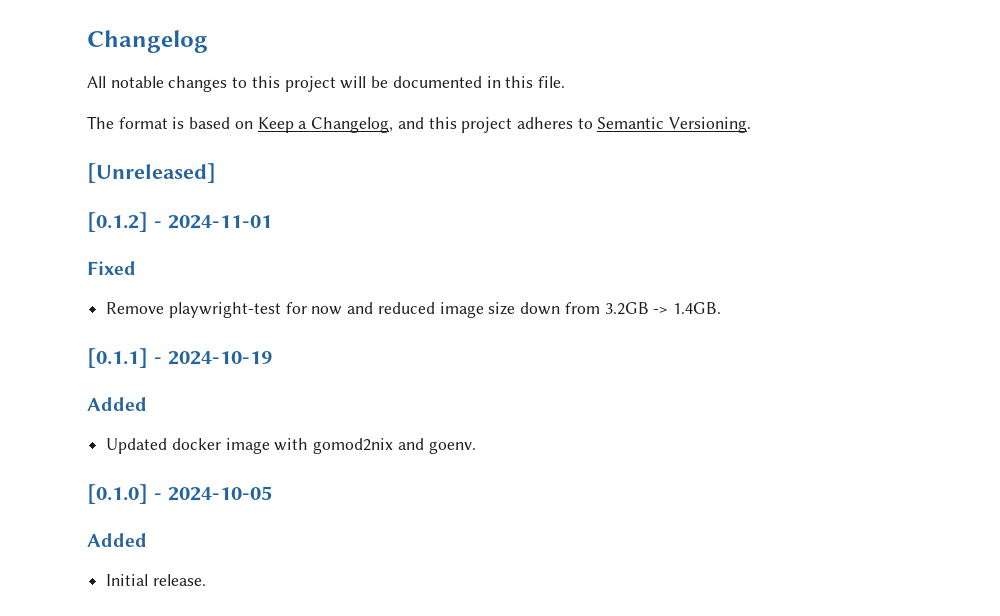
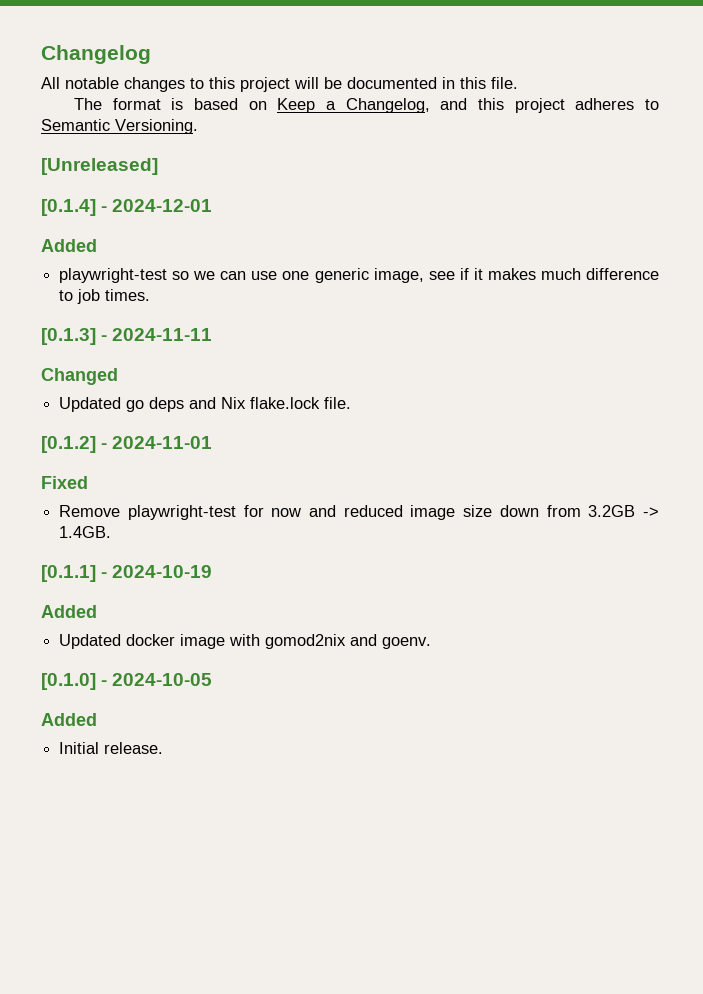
+ [0.1.4] - 2024-12-01
+ Added
+ playwright-test so we can use one generic image, see if it makes much difference to job times.
+ [0.1.3] - 2024-11-11
+ Changed
+ Updated go deps and Nix flake.lock file.

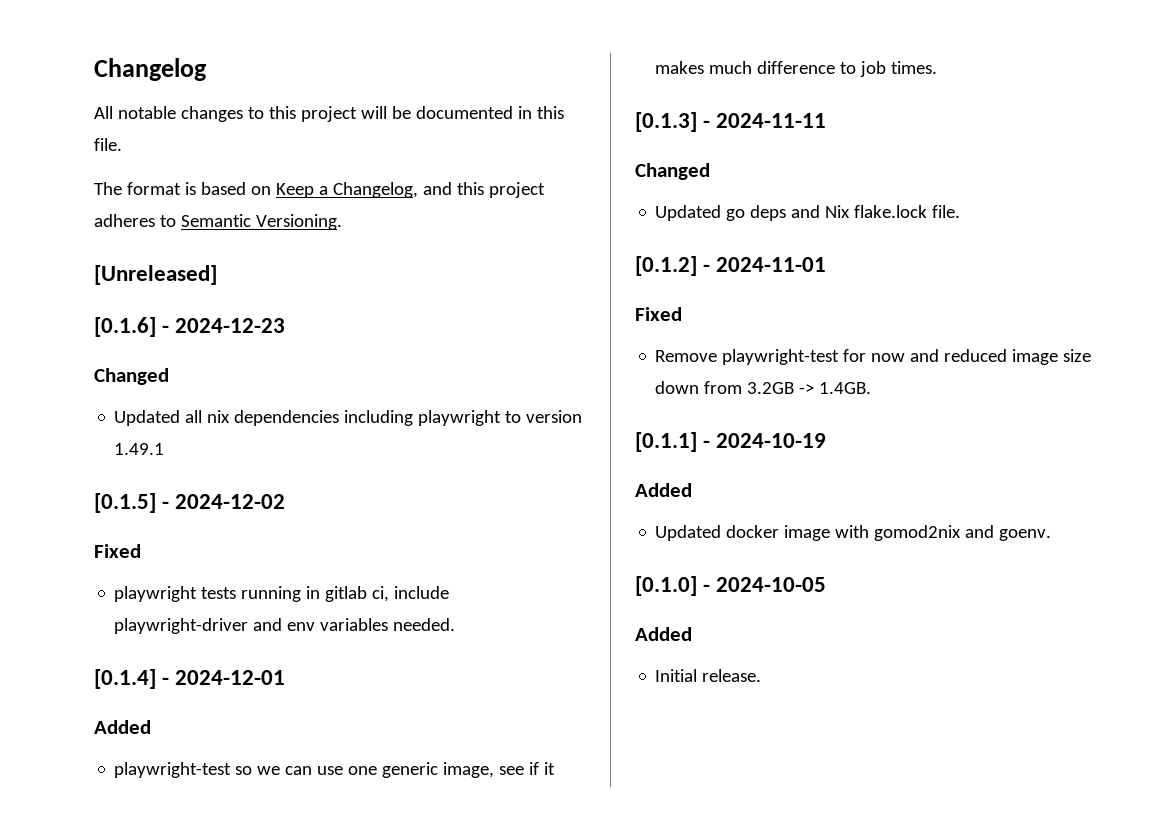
+ [0.1.6] - 2024-12-23
+ Changed
+ Updated all nix dependencies including playwright to version 1.49.1
+ [0.1.5] - 2024-12-02
+ Fixed
+ playwright tests running in gitlab ci, include playwright-driver and env variables needed.

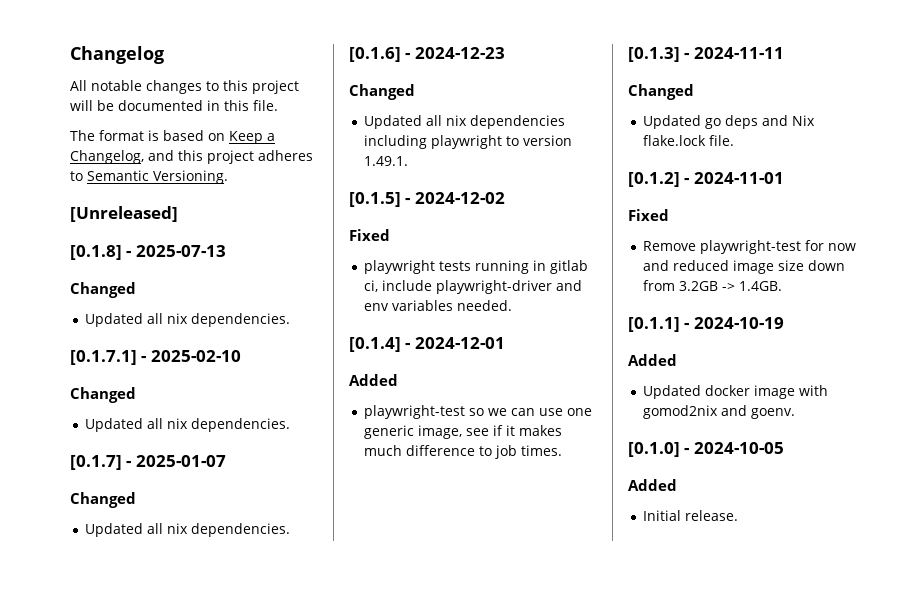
+ [0.1.8] - 2025-07-13
+ Changed
+ Updated all nix dependencies.
+ [0.1.7.1] - 2025-02-10
+ Changed
+ Updated all nix dependencies.
+ [0.1.7] - 2025-01-07
+ Changed
+ Updated all nix dependencies.
- Updated all nix dependencies including playwright to version 1.49.1
+ Updated all nix dependencies including playwright to version 1.49.1.

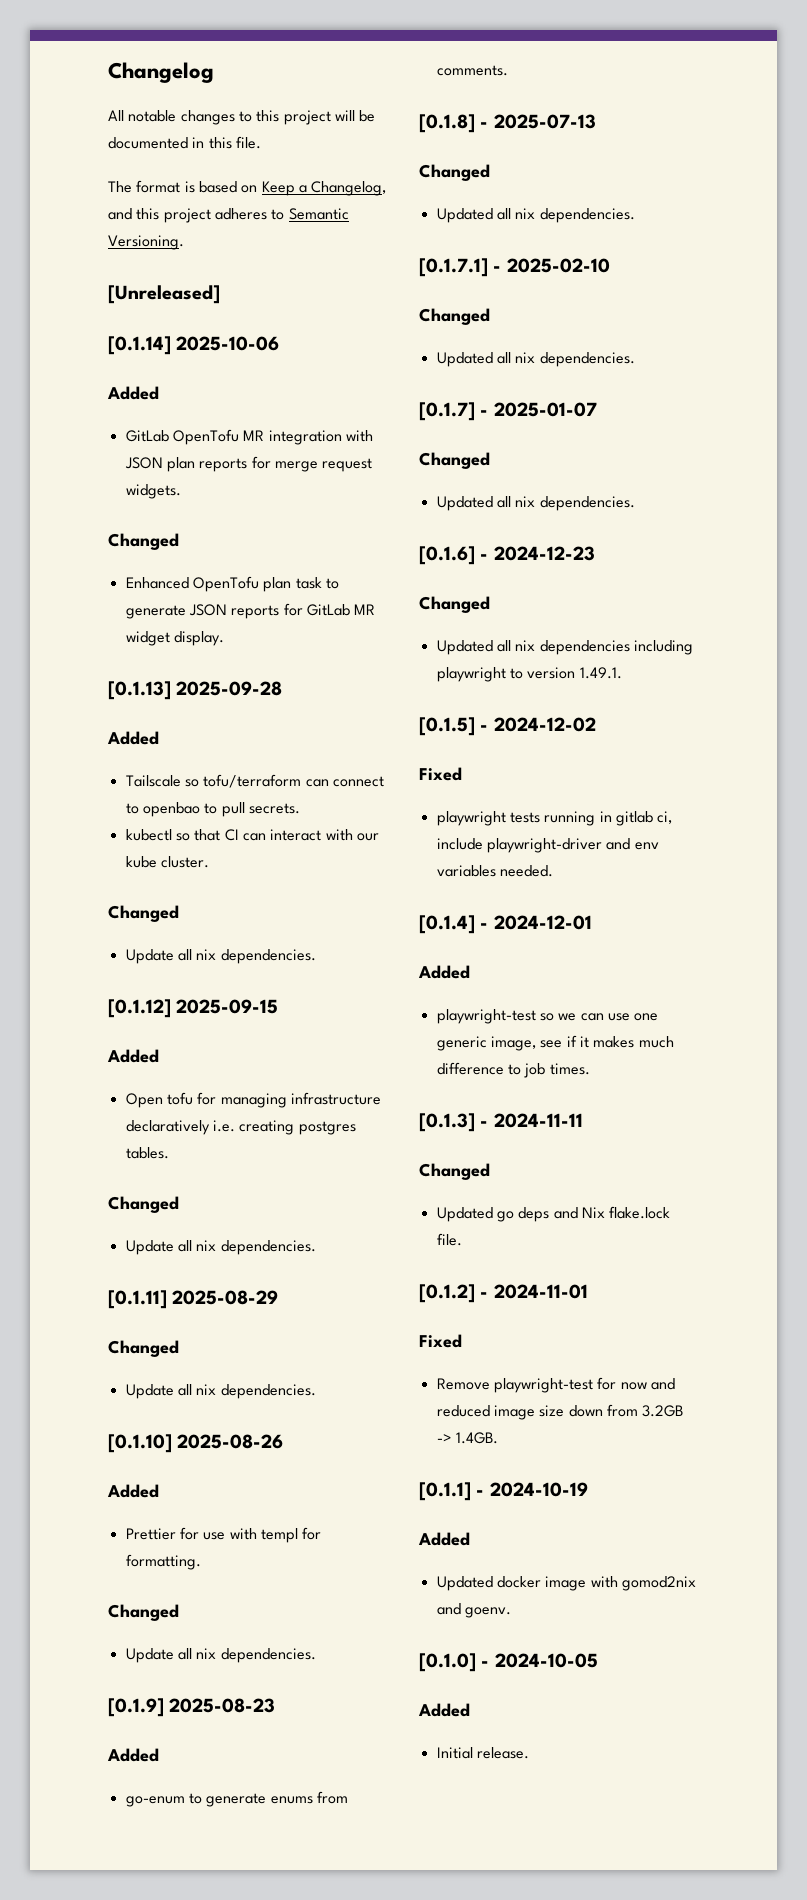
+ [0.1.14] 2025-10-06
+ Added
+ GitLab OpenTofu MR integration with JSON plan reports for merge request widgets.
+ Changed
+ Enhanced OpenTofu plan task to generate JSON reports for GitLab MR widget display.
+ [0.1.13] 2025-09-28
+ Added
+ Tailscale so tofu/terraform can connect to openbao to pull secrets.
+ kubectl so that CI can interact with our kube cluster.
+ Changed
+ Update all nix dependencies.
+ [0.1.12] 2025-09-15
+ Added
+ Open tofu for managing infrastructure declaratively i.e. creating postgres tables.
+ Changed
+ Update all nix dependencies.
+ [0.1.11] 2025-08-29
+ Changed
+ Update all nix dependencies.
+ [0.1.10] 2025-08-26
+ Added
+ Prettier for use with templ for formatting.
+ Changed
+ Update all nix dependencies.
+ [0.1.9] 2025-08-23
+ Added
+ go-enum to generate enums from comments.

